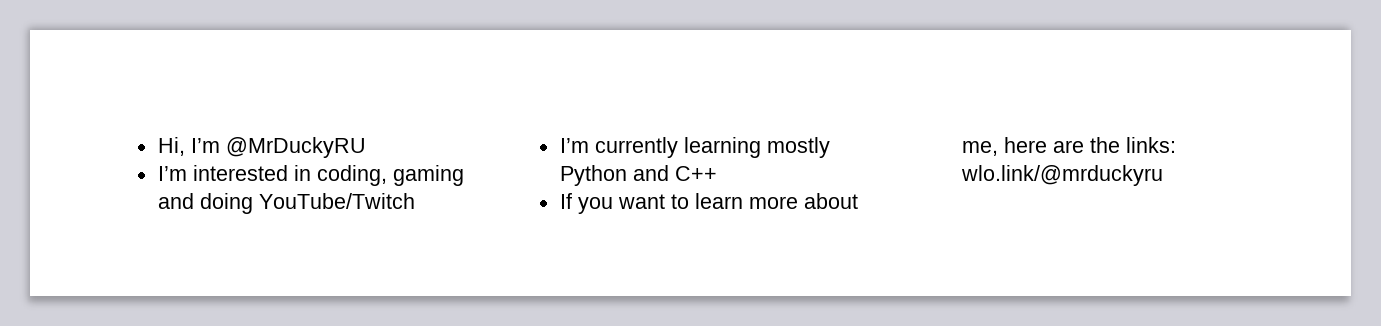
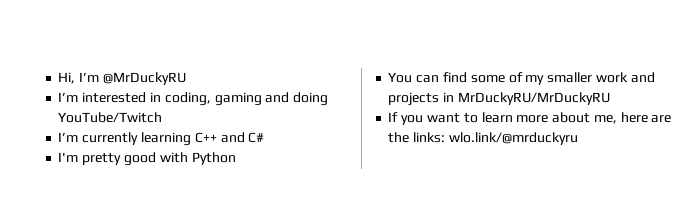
- I’m currently learning mostly Python and C++
+ I’m currently learning C++ and C#
+ I'm pretty good with Python
+ You can find some of my smaller work and projects in MrDuckyRU/MrDuckyRU

